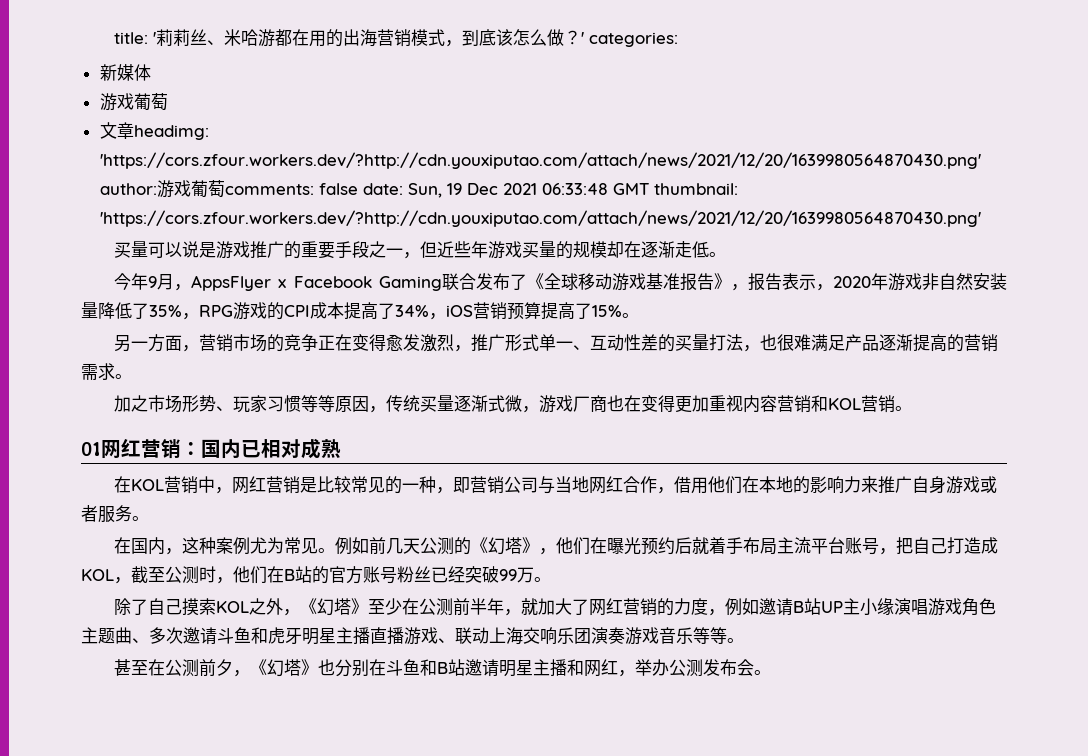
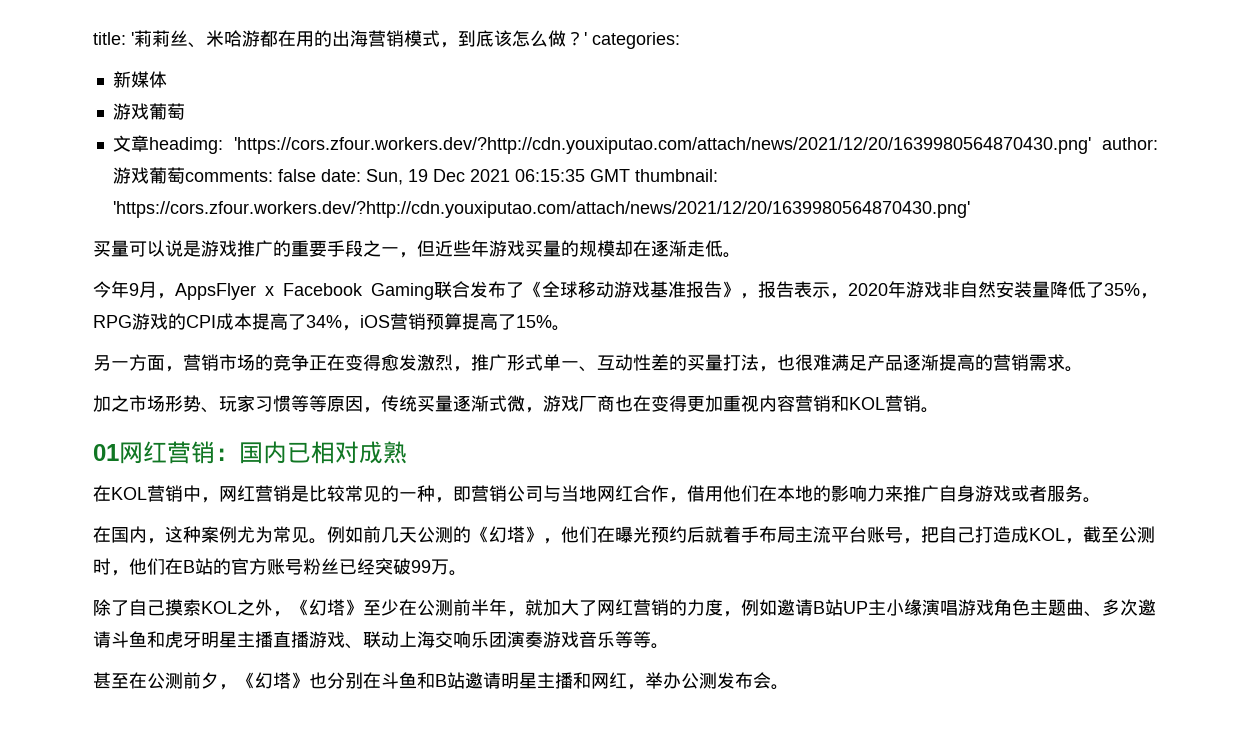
- 文章headimg: 'https://cors.zfour.workers.dev/?http://cdn.youxiputao.com/attach/news/2021/12/20/1639980564870430.png' author:游戏葡萄comments: false date: Sun, 19 Dec 2021 06:33:48 GMT thumbnail: 'https://cors.zfour.workers.dev/?http://cdn.youxiputao.com/attach/news/2021/12/20/1639980564870430.png'
+ 文章headimg: 'https://cors.zfour.workers.dev/?http://cdn.youxiputao.com/attach/news/2021/12/20/1639980564870430.png' author:游戏葡萄comments: false date: Sun, 19 Dec 2021 06:15:35 GMT thumbnail: 'https://cors.zfour.workers.dev/?http://cdn.youxiputao.com/attach/news/2021/12/20/1639980564870430.png'

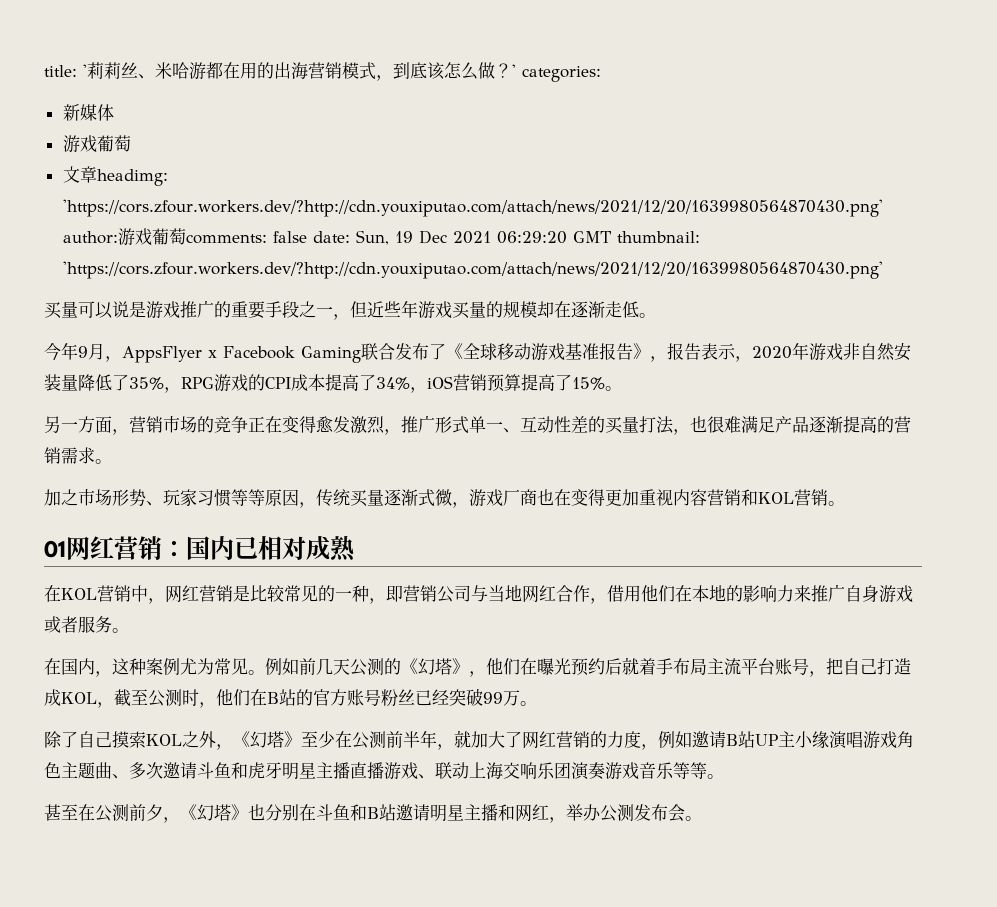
- 文章headimg: 'https://cors.zfour.workers.dev/?http://cdn.youxiputao.com/attach/news/2021/12/20/1639980564870430.png' author:游戏葡萄comments: false date: Sun, 19 Dec 2021 06:15:35 GMT thumbnail: 'https://cors.zfour.workers.dev/?http://cdn.youxiputao.com/attach/news/2021/12/20/1639980564870430.png'
+ 文章headimg: 'https://cors.zfour.workers.dev/?http://cdn.youxiputao.com/attach/news/2021/12/20/1639980564870430.png' author:游戏葡萄comments: false date: Sun, 19 Dec 2021 06:29:20 GMT thumbnail: 'https://cors.zfour.workers.dev/?http://cdn.youxiputao.com/attach/news/2021/12/20/1639980564870430.png'

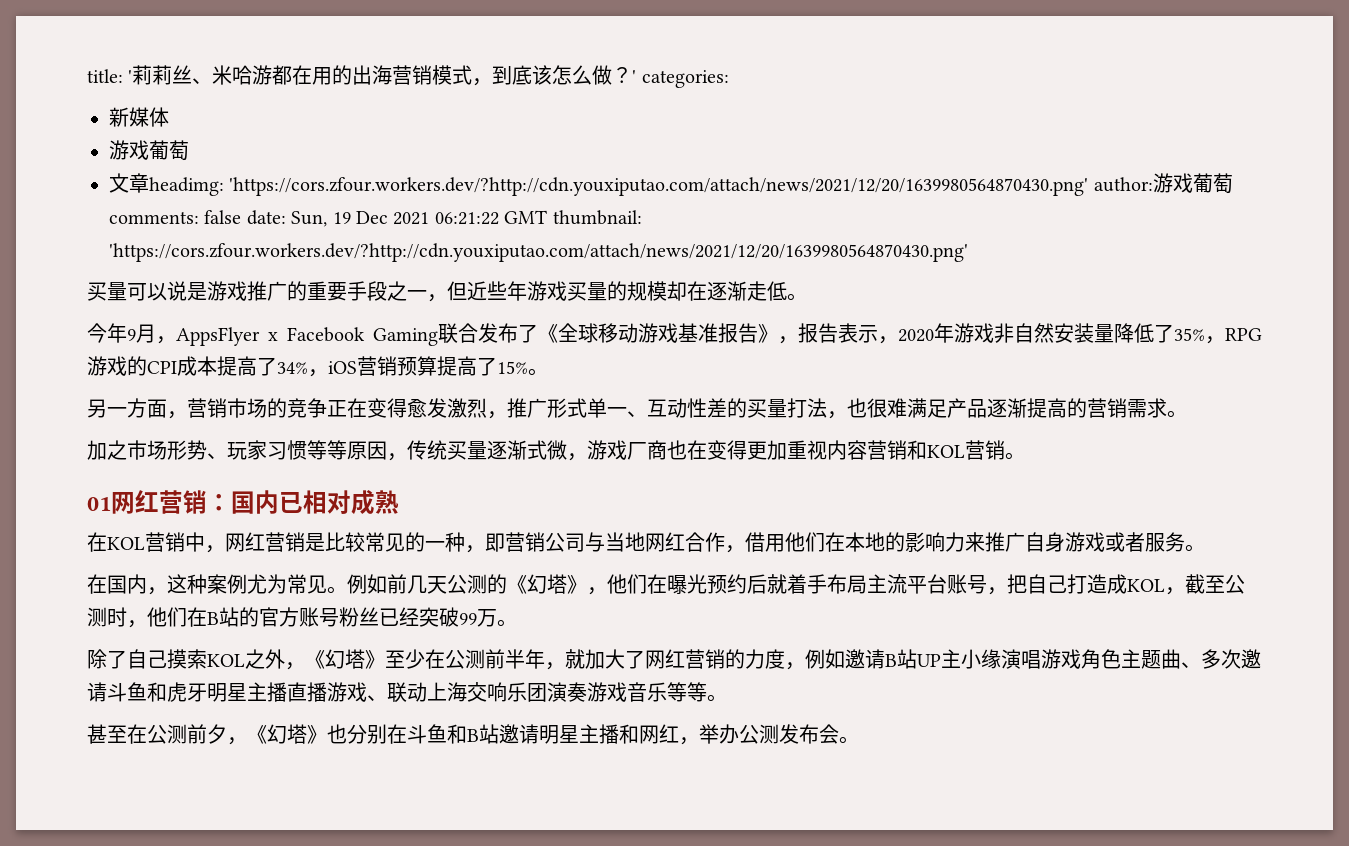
- 文章headimg: 'https://cors.zfour.workers.dev/?http://cdn.youxiputao.com/attach/news/2021/12/20/1639980564870430.png' author:游戏葡萄comments: false date: Sun, 19 Dec 2021 06:29:20 GMT thumbnail: 'https://cors.zfour.workers.dev/?http://cdn.youxiputao.com/attach/news/2021/12/20/1639980564870430.png'
+ 文章headimg: 'https://cors.zfour.workers.dev/?http://cdn.youxiputao.com/attach/news/2021/12/20/1639980564870430.png' author:游戏葡萄comments: false date: Sun, 19 Dec 2021 06:21:22 GMT thumbnail: 'https://cors.zfour.workers.dev/?http://cdn.youxiputao.com/attach/news/2021/12/20/1639980564870430.png'

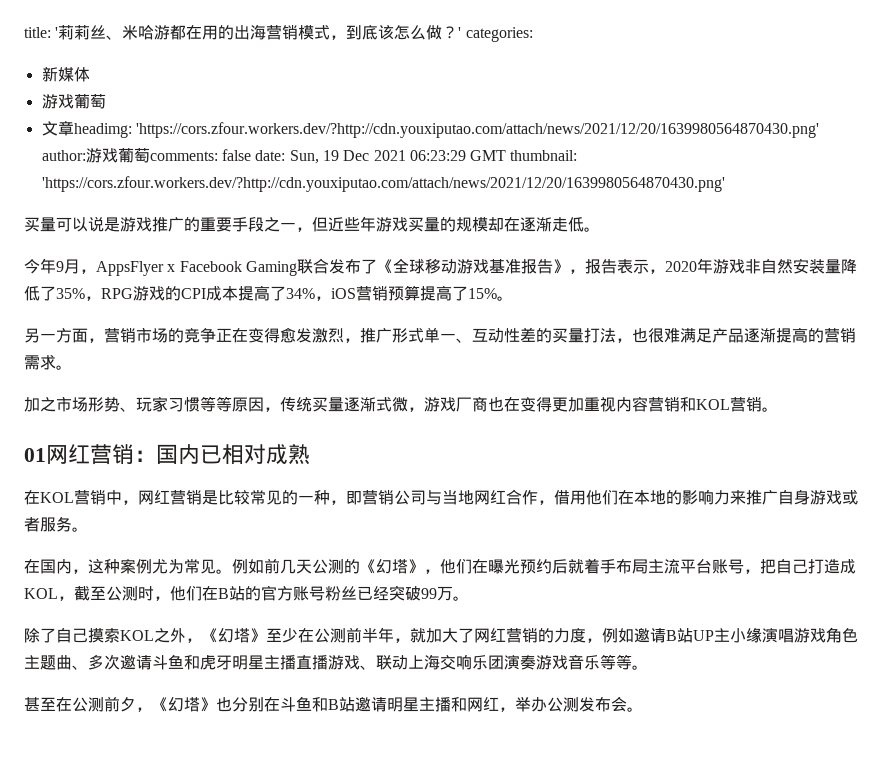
- 文章headimg: 'https://cors.zfour.workers.dev/?http://cdn.youxiputao.com/attach/news/2021/12/20/1639980564870430.png' author:游戏葡萄comments: false date: Sun, 19 Dec 2021 06:21:22 GMT thumbnail: 'https://cors.zfour.workers.dev/?http://cdn.youxiputao.com/attach/news/2021/12/20/1639980564870430.png'
+ 文章headimg: 'https://cors.zfour.workers.dev/?http://cdn.youxiputao.com/attach/news/2021/12/20/1639980564870430.png' author:游戏葡萄comments: false date: Sun, 19 Dec 2021 06:23:29 GMT thumbnail: 'https://cors.zfour.workers.dev/?http://cdn.youxiputao.com/attach/news/2021/12/20/1639980564870430.png'

